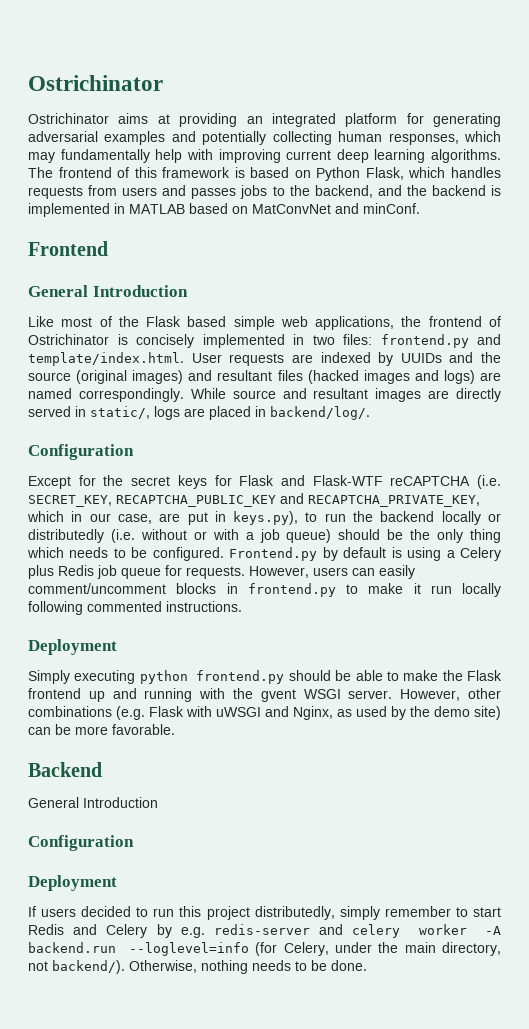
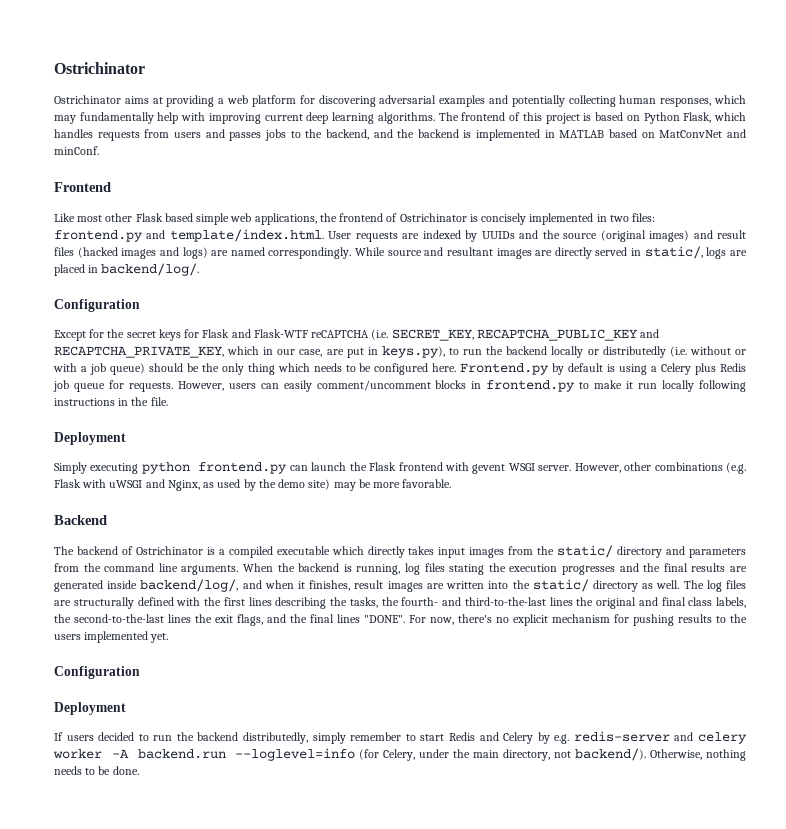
- Ostrichinator aims at providing an integrated platform for generating adversarial examples and potentially collecting human responses, which may fundamentally help with improving current deep learning algorithms.
+ Ostrichinator aims at providing a web platform for discovering adversarial examples and potentially collecting human responses, which may fundamentally help with improving current deep learning algorithms.
- The frontend of this framework is based on Python Flask, which handles requests from users and passes jobs to the backend, and the backend is implemented in MATLAB based on MatConvNet and minConf.
+ The frontend of this project is based on Python Flask, which handles requests from users and passes jobs to the backend, and the backend is implemented in MATLAB based on MatConvNet and minConf.
  Frontend
- General Introduction
- Like most of the Flask based simple web applications, the frontend of Ostrichinator is concisely implemented in two files: frontend.py and template/index.html. User requests are indexed by UUIDs and the source (original images) and resultant files (hacked images and logs) are named correspondingly.
+ Like most other Flask based simple web applications, the frontend of Ostrichinator is concisely implemented in two files: frontend.py and template/index.html. User requests are indexed by UUIDs and the source (original images) and result files (hacked images and logs) are named correspondingly.
- Except for the secret keys for Flask and Flask-WTF reCAPTCHA (i.e. SECRET_KEY, RECAPTCHA_PUBLIC_KEY and RECAPTCHA_PRIVATE_KEY, which in our case, are put in keys.py), to run the backend locally or distributedly (i.e. without or with a job queue) should be the only thing which needs to be configured.
+ Except for the secret keys for Flask and Flask-WTF reCAPTCHA (i.e. SECRET_KEY, RECAPTCHA_PUBLIC_KEY and RECAPTCHA_PRIVATE_KEY, which in our case, are put in keys.py), to run the backend locally or distributedly (i.e. without or with a job queue) should be the only thing which needs to be configured here.
- However, users can easily comment/uncomment blocks in frontend.py to make it run locally following commented instructions.
+ However, users can easily comment/uncomment blocks in frontend.py to make it run locally following instructions in the file.
- Simply executing python frontend.py should be able to make the Flask frontend up and running with the gvent WSGI server.
+ Simply executing python frontend.py can launch the Flask frontend with gevent WSGI server.
- However, other combinations (e.g. Flask with uWSGI and Nginx, as used by the demo site) can be more favorable.
+ However, other combinations (e.g. Flask with uWSGI and Nginx, as used by the demo site) may be more favorable.
  Backend
- General Introduction
+ The backend of Ostrichinator is a compiled executable which directly takes input images from the static/ directory and parameters from the command line arguments. When the backend is running, log files stating the execution progresses and the final results are generated inside backend/log/, and when it finishes, result images are written into the static/ directory as well. The log files are structurally defined with the first lines describing the tasks, the fourth- and third-to-the-last lines the original and final class labels, the second-to-the-last lines the exit flags, and the final lines "DONE". For now, there's no explicit mechanism for pushing results to the users implemented yet.
- If users decided to run this project distributedly, simply remember to start Redis and Celery by e.g. redis-server and celery worker -A backend.run --loglevel=info (for Celery, under the main directory, not backend/).
+ If users decided to run the backend distributedly, simply remember to start Redis and Celery by e.g. redis-server and celery worker -A backend.run --loglevel=info (for Celery, under the main directory, not backend/).

